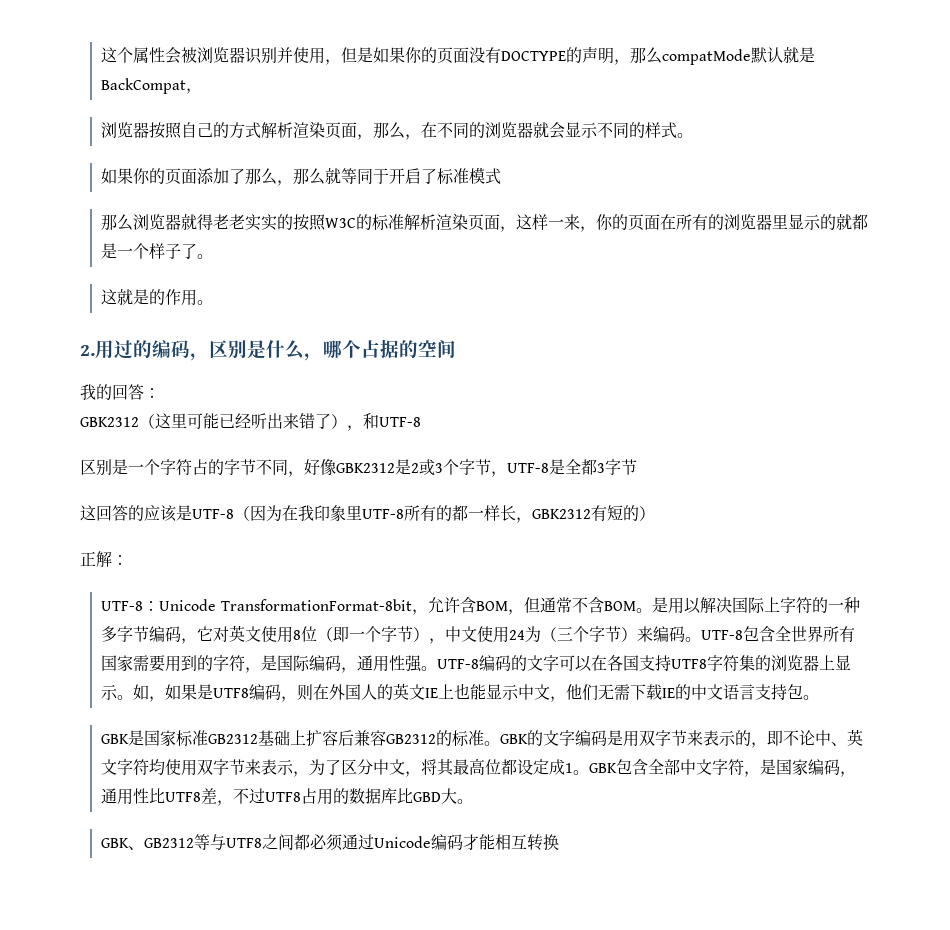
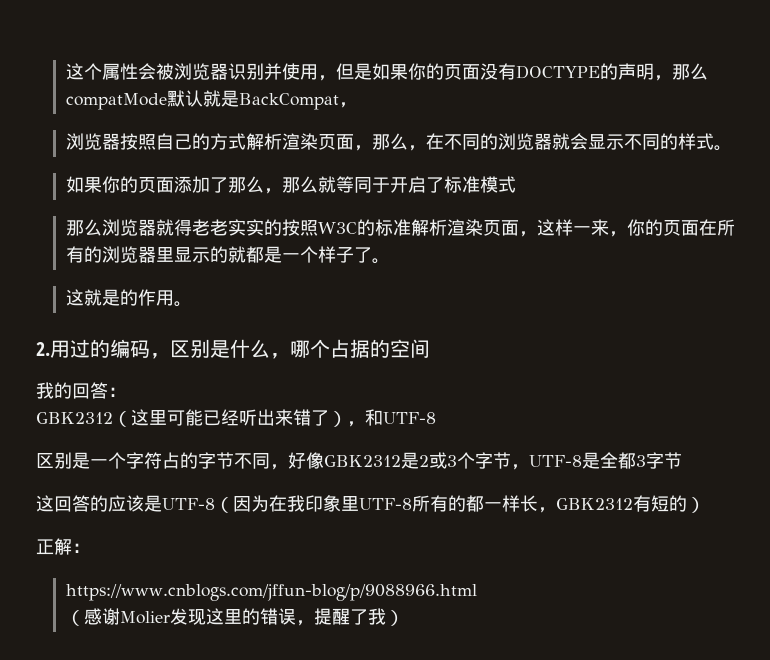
- UTF-8：Unicode TransformationFormat-8bit，允许含BOM，但通常不含BOM。是用以解决国际上字符的一种多字节编码，它对英文使用8位（即一个字节），中文使用24为（三个字节）来编码。UTF-8包含全世界所有国家需要用到的字符，是国际编码，通用性强。UTF-8编码的文字可以在各国支持UTF8字符集的浏览器上显示。如，如果是UTF8编码，则在外国人的英文IE上也能显示中文，他们无需下载IE的中文语言支持包。
- GBK是国家标准GB2312基础上扩容后兼容GB2312的标准。GBK的文字编码是用双字节来表示的，即不论中、英文字符均使用双字节来表示，为了区分中文，将其最高位都设定成1。GBK包含全部中文字符，是国家编码，通用性比UTF8差，不过UTF8占用的数据库比GBD大。
- GBK、GB2312等与UTF8之间都必须通过Unicode编码才能相互转换
+ https://www.cnblogs.com/jffun-blog/p/9088966.html
+ （感谢Molier发现这里的错误，提醒了我）

